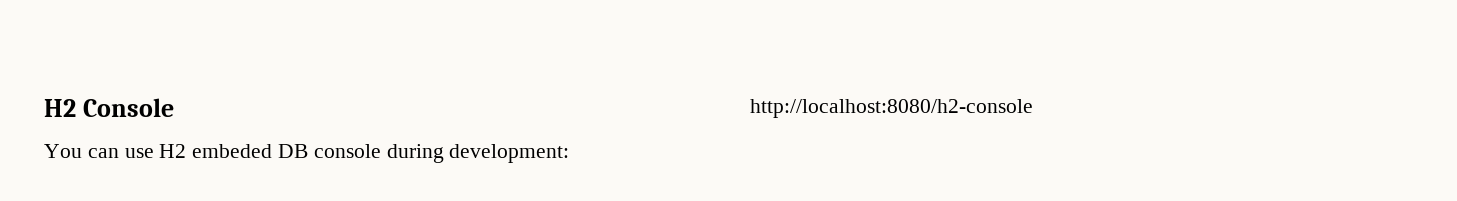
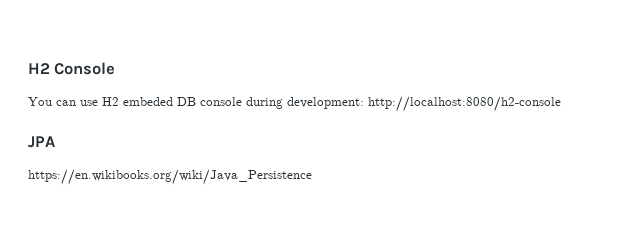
+ JPA
+ https://en.wikibooks.org/wiki/Java_Persistence

